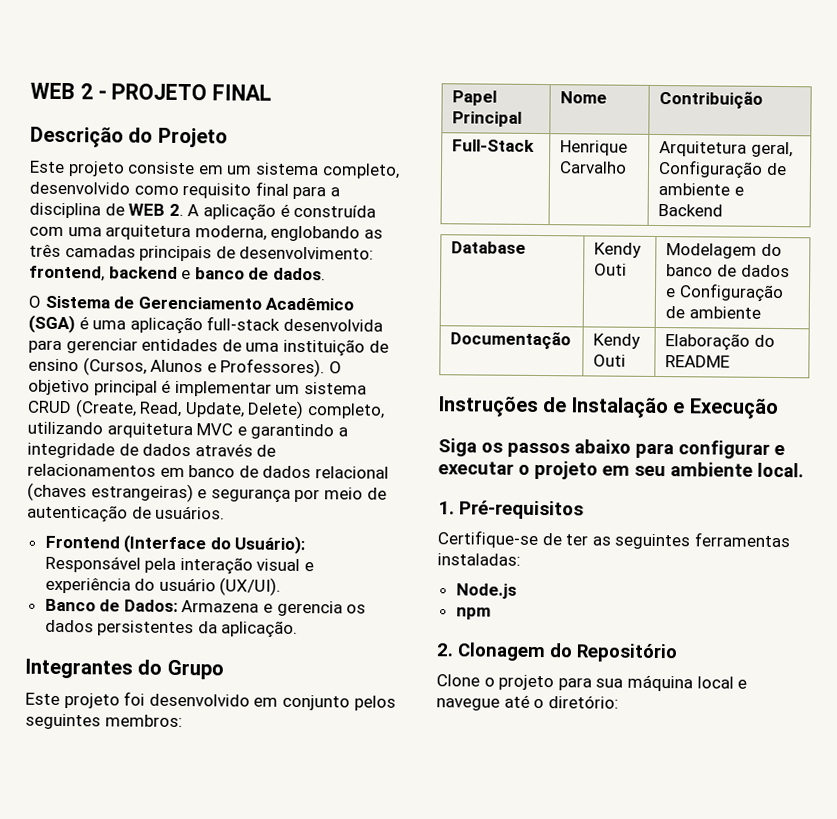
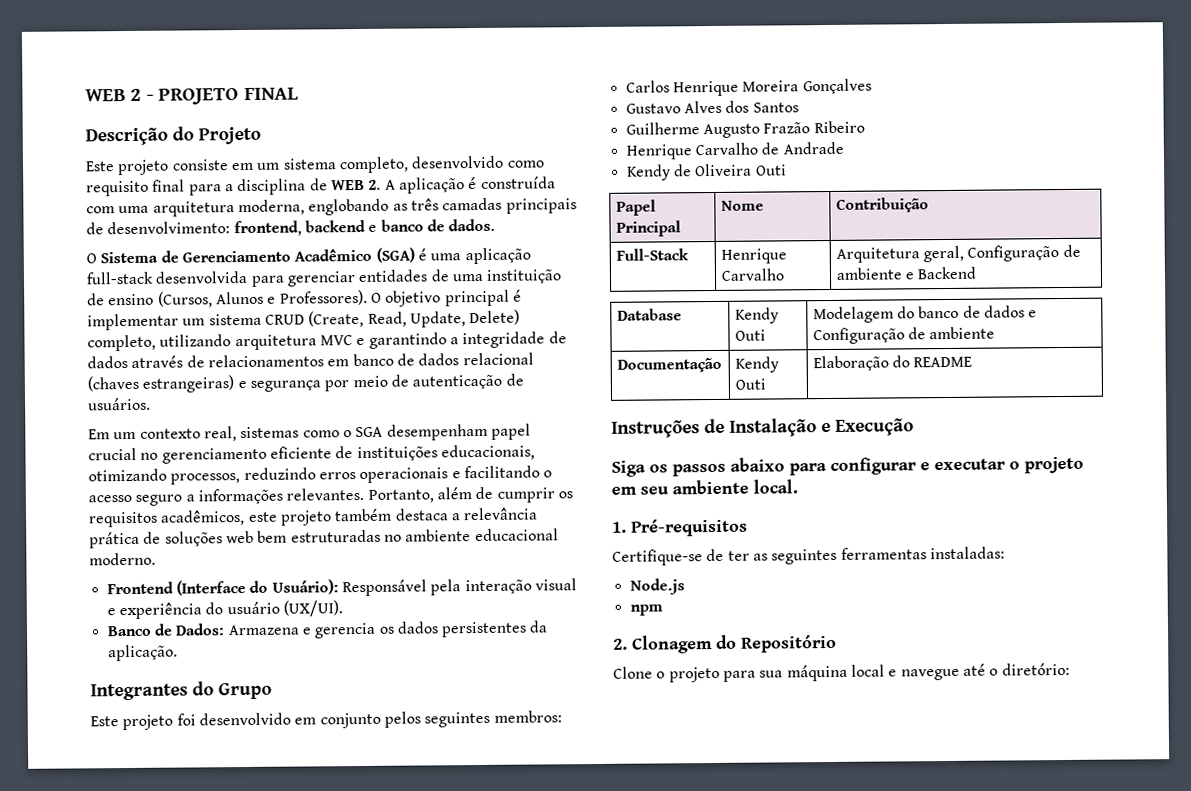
+ Em um contexto real, sistemas como o SGA desempenham papel crucial no gerenciamento eficiente de instituições educacionais, otimizando processos, reduzindo erros operacionais e facilitando o acesso seguro a informações relevantes. Portanto, além de cumprir os requisitos acadêmicos, este projeto também destaca a relevância prática de soluções web bem estruturadas no ambiente educacional moderno.
+ Carlos Henrique Moreira Gonçalves
+ Gustavo Alves dos Santos
+ Guilherme Augusto Frazão Ribeiro
+ Henrique Carvalho de Andrade
+ Kendy de Oliveira Outi

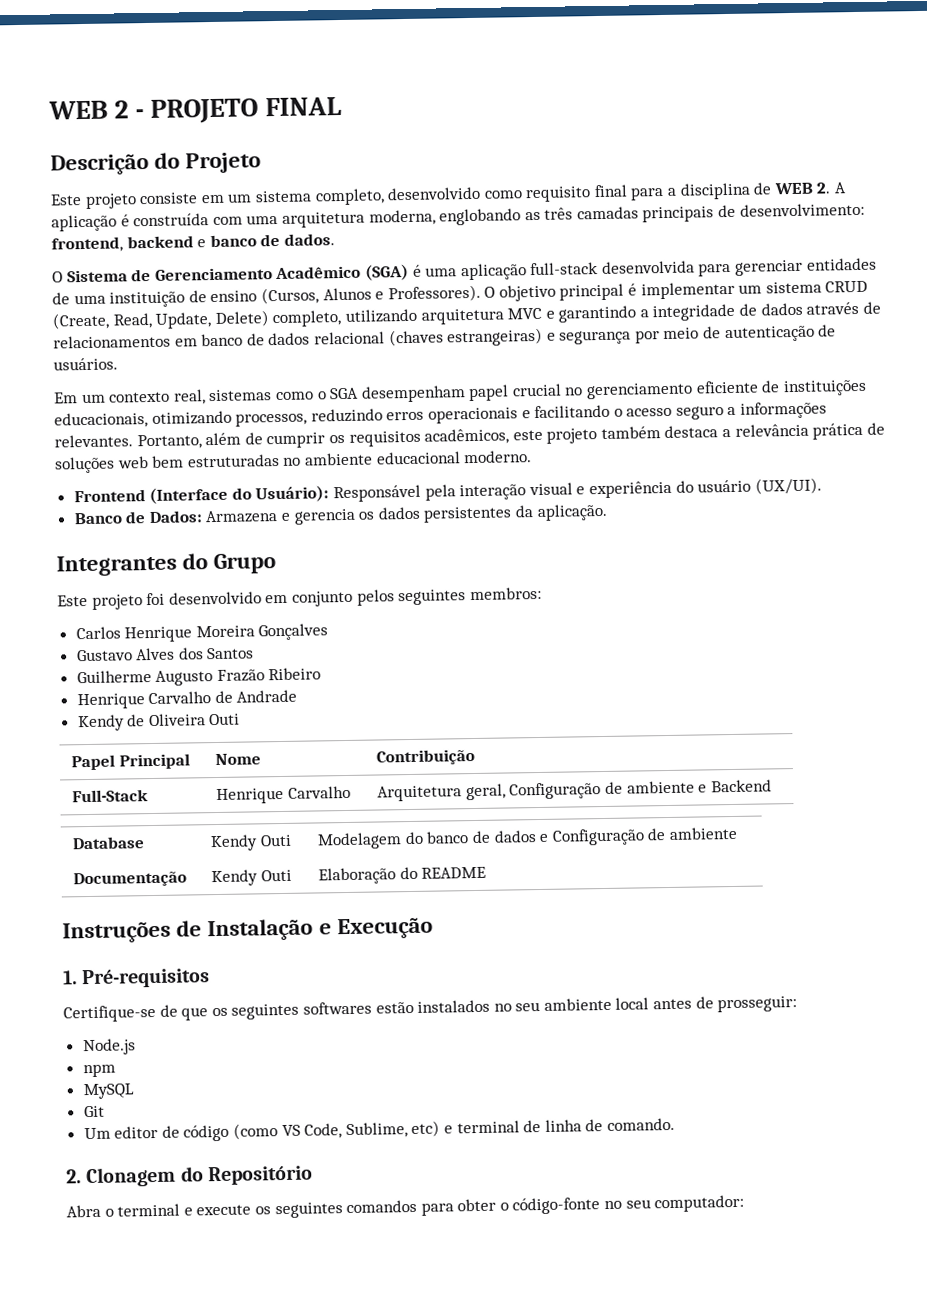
- Siga os passos abaixo para configurar e executar o projeto em seu ambiente local.
  1. Pré-requisitos
- Certifique-se de ter as seguintes ferramentas instaladas:
+ Certifique-se de que os seguintes softwares estão instalados no seu ambiente local antes de prosseguir:
  Node.js
  npm
+ MySQL
+ Git
+ Um editor de código (como VS Code, Sublime, etc) e terminal de linha de comando.
  2. Clonagem do Repositório
- Clone o projeto para sua máquina local e navegue até o diretório:
+ Abra o terminal e execute os seguintes comandos para obter o código-fonte no seu computador:

